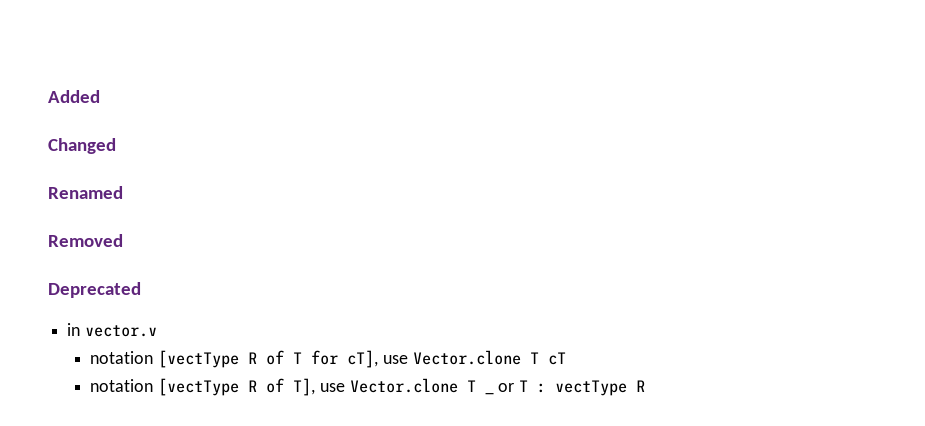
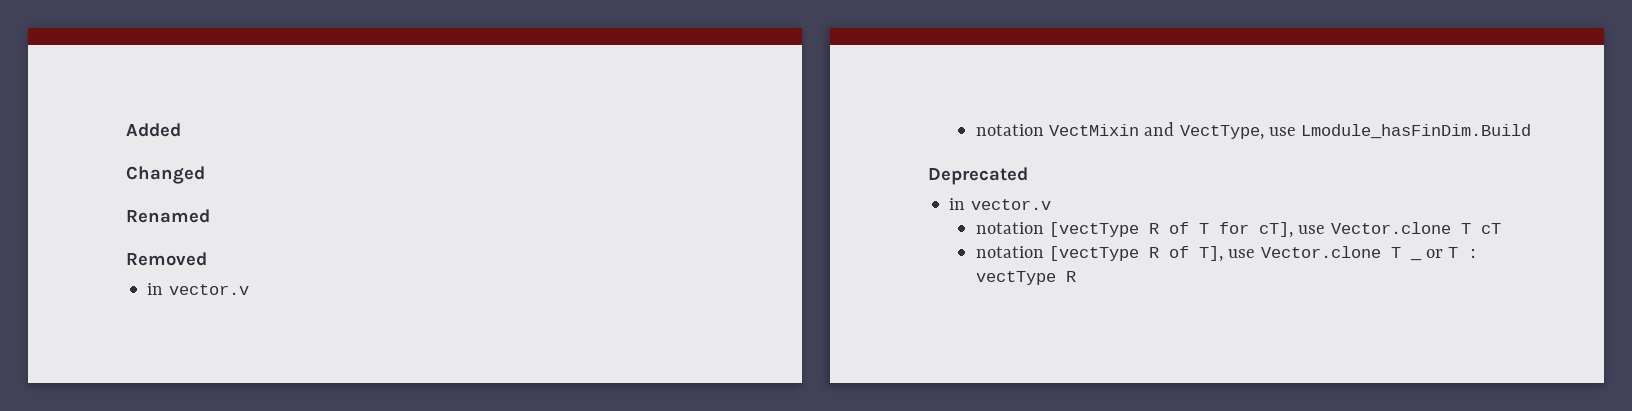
  Removed
+ in vector.v
+ notation VectMixin and VectType, use Lmodule_hasFinDim.Build

